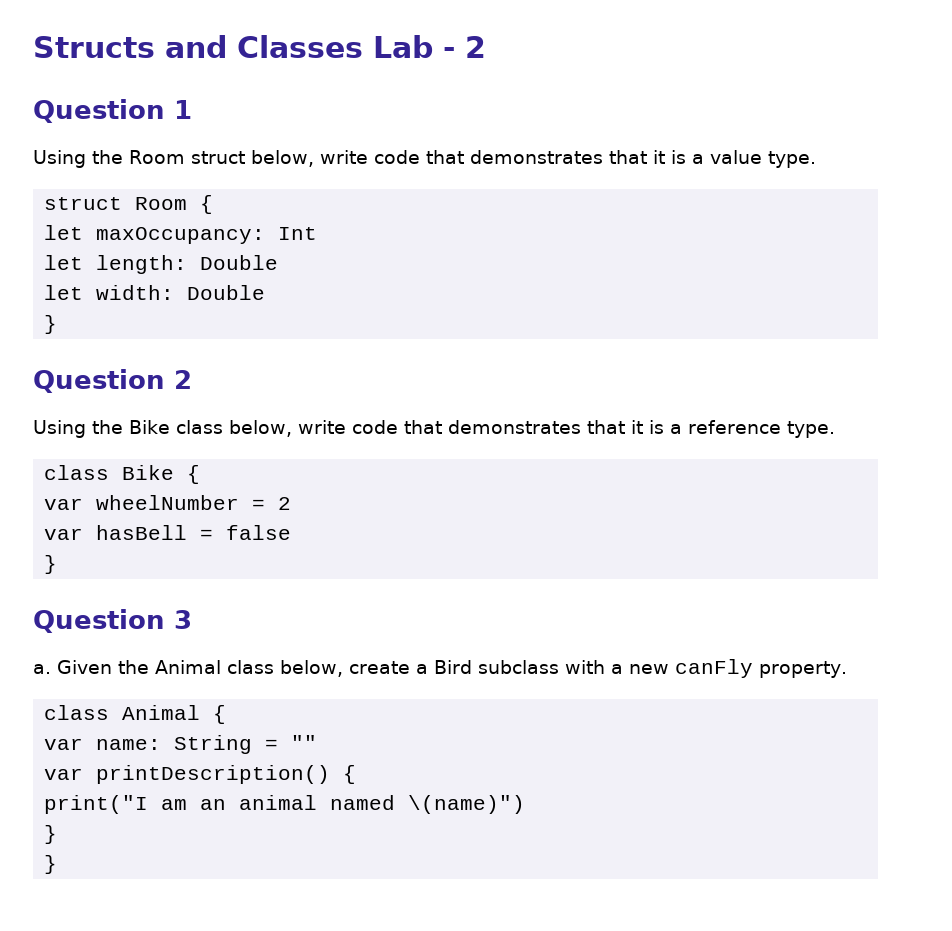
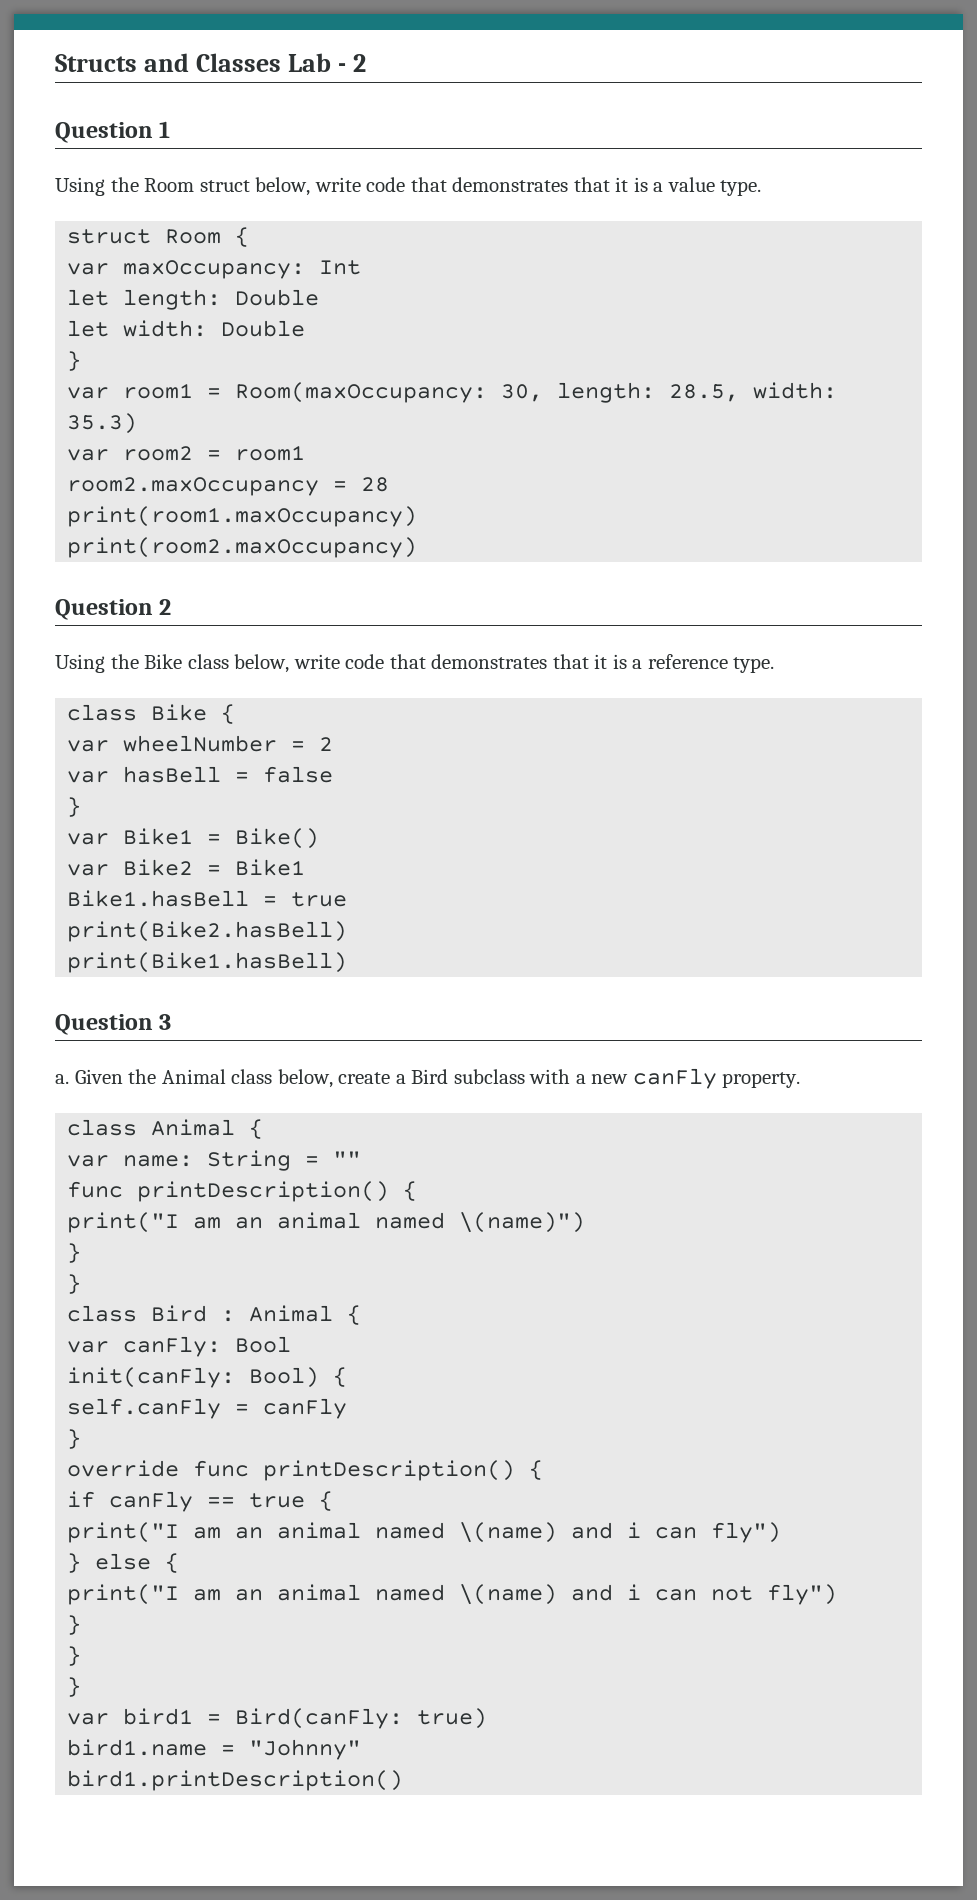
- let maxOccupancy: Int
+ var maxOccupancy: Int
+ var room1 = Room(maxOccupancy: 30, length: 28.5, width: 35.3)
+ var room2 = room1
+ room2.maxOccupancy = 28
+ print(room1.maxOccupancy)
+ print(room2.maxOccupancy)
+ var Bike1 = Bike()
+ var Bike2 = Bike1
+ Bike1.hasBell = true
+ print(Bike2.hasBell)
+ print(Bike1.hasBell)
  var name: String = ""
- var printDescription() {
+ func printDescription() {
+ class Bird : Animal {
+ var canFly: Bool
+ init(canFly: Bool) {
+ self.canFly = canFly
+ }
+ override func printDescription() {
+ if canFly == true {
+ print("I am an animal named \(name) and i can fly")
+ } else {
+ print("I am an animal named \(name) and i can not fly")
+ }
+ }
+ }
+ var bird1 = Bird(canFly: true)
+ bird1.name = "Johnny"
+ bird1.printDescription()

